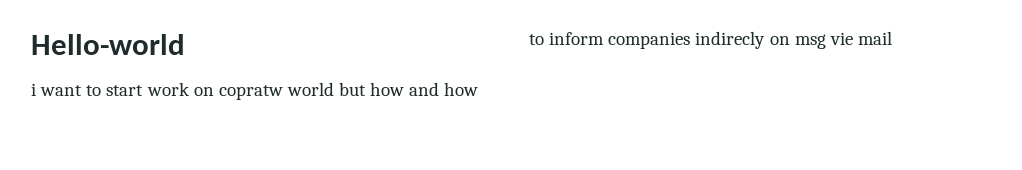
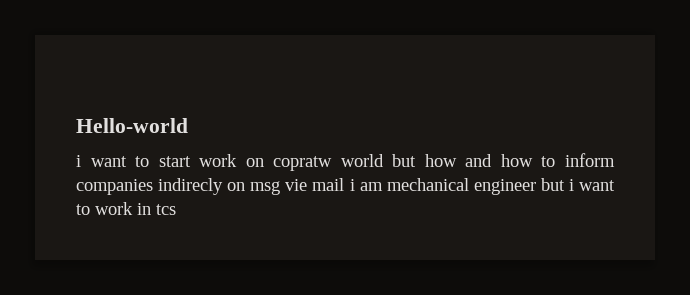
- i want to start work on copratw world but how and how to inform companies indirecly on msg vie mail
+ i want to start work on copratw world but how and how to inform companies indirecly on msg vie mail i am mechanical engineer but i want to work in tcs

